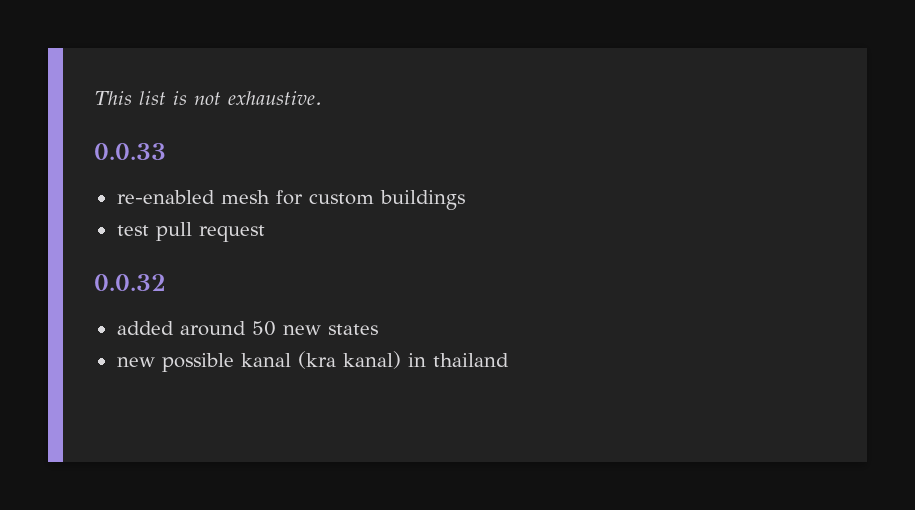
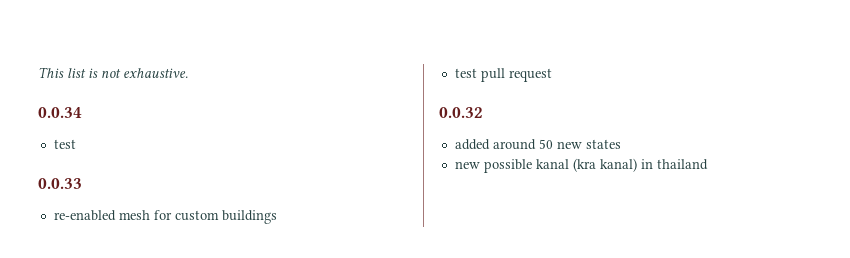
+ 0.0.34
+ test

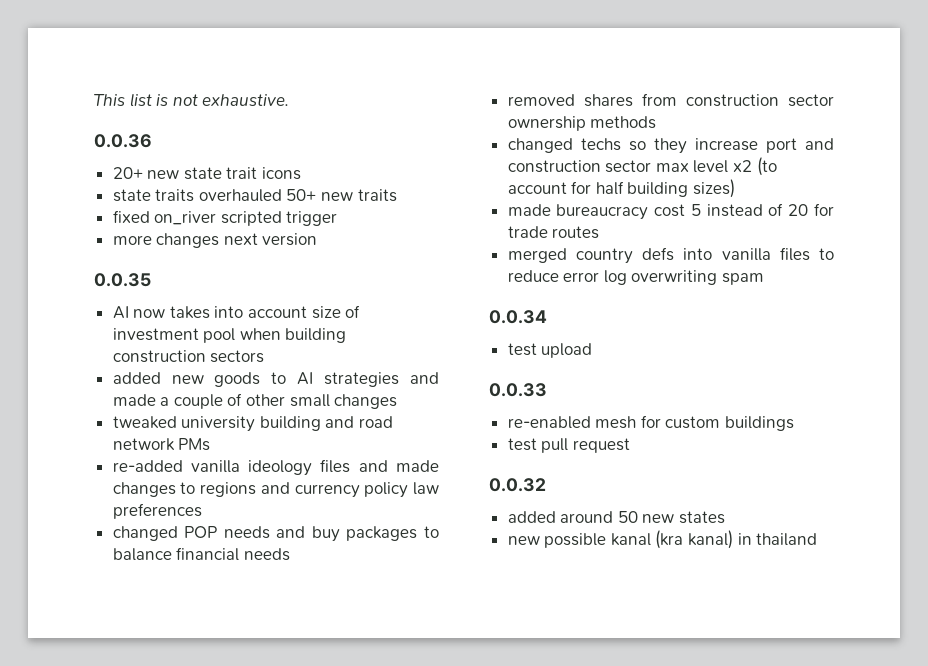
+ 0.0.36
+ 20+ new state trait icons
+ state traits overhauled 50+ new traits
+ fixed on_river scripted trigger
+ more changes next version
+ 0.0.35
+ AI now takes into account size of investment pool when building construction sectors
+ added new goods to AI strategies and made a couple of other small changes
+ tweaked university building and road network PMs
+ re-added vanilla ideology files and made changes to regions and currency policy law preferences
+ changed POP needs and buy packages to balance financial needs
+ removed shares from construction sector ownership methods
+ changed techs so they increase port and construction sector max level x2 (to account for half building sizes)
+ made bureaucracy cost 5 instead of 20 for trade routes
+ merged country defs into vanilla files to reduce error log overwriting spam
  0.0.34
- test
+ test upload

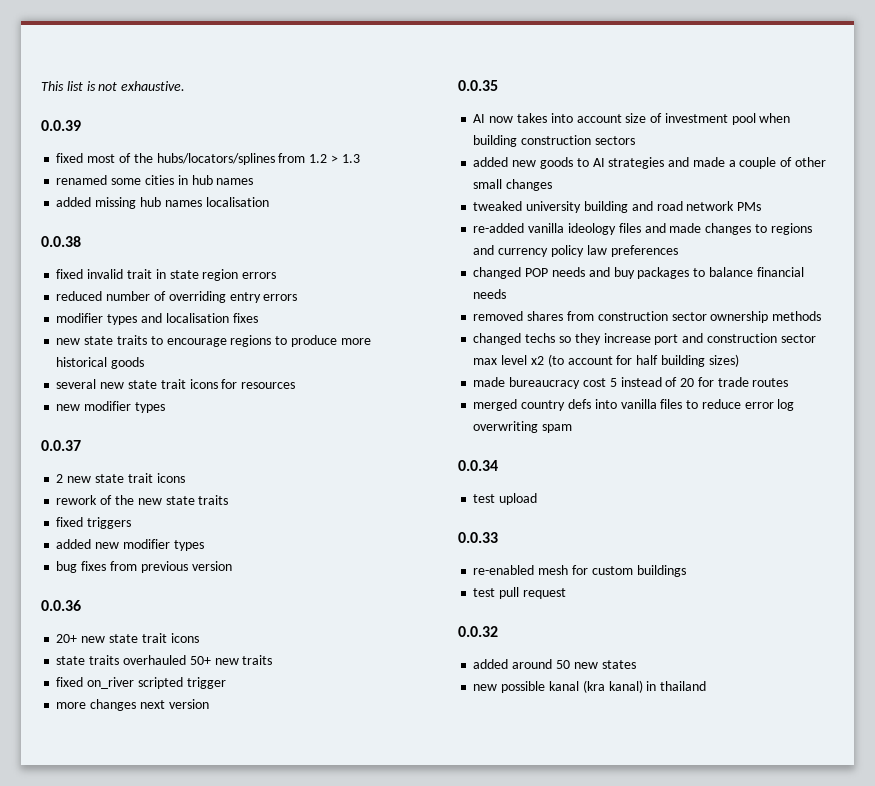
+ 0.0.39
+ fixed most of the hubs/locators/splines from 1.2 > 1.3
+ renamed some cities in hub names
+ added missing hub names localisation
+ 0.0.38
+ fixed invalid trait in state region errors
+ reduced number of overriding entry errors
+ modifier types and localisation fixes
+ new state traits to encourage regions to produce more historical goods
+ several new state trait icons for resources
+ new modifier types
+ 0.0.37
+ 2 new state trait icons
+ rework of the new state traits
+ fixed triggers
+ added new modifier types
+ bug fixes from previous version

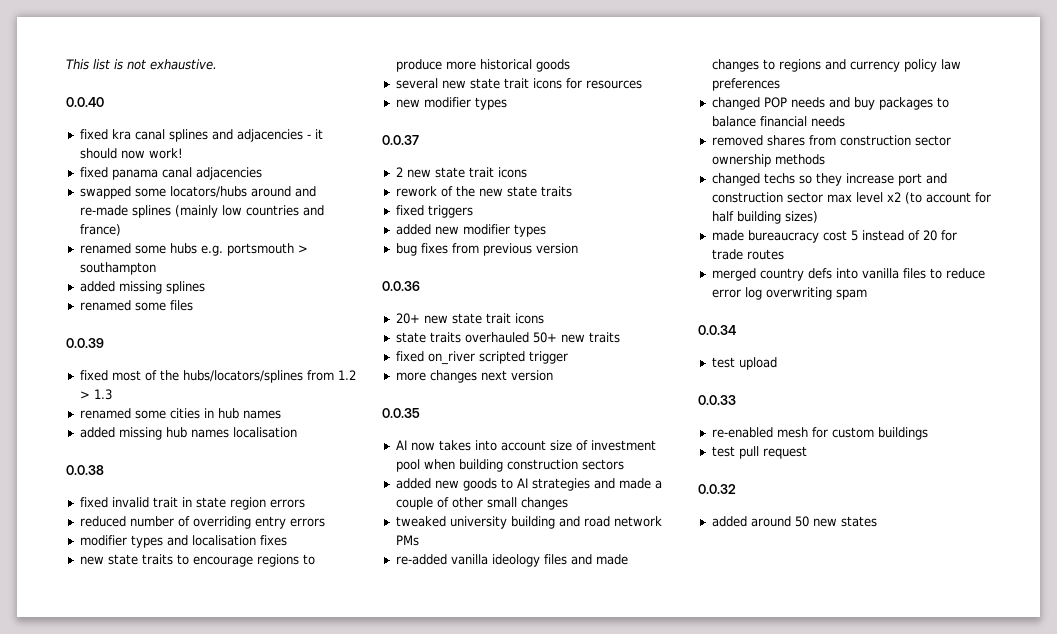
+ 0.0.40
+ fixed kra canal splines and adjacencies - it should now work!
+ fixed panama canal adjacencies
+ swapped some locators/hubs around and re-made splines (mainly low countries and france)
+ renamed some hubs e.g. portsmouth > southampton
+ added missing splines
+ renamed some files
- new possible kanal (kra kanal) in thailand

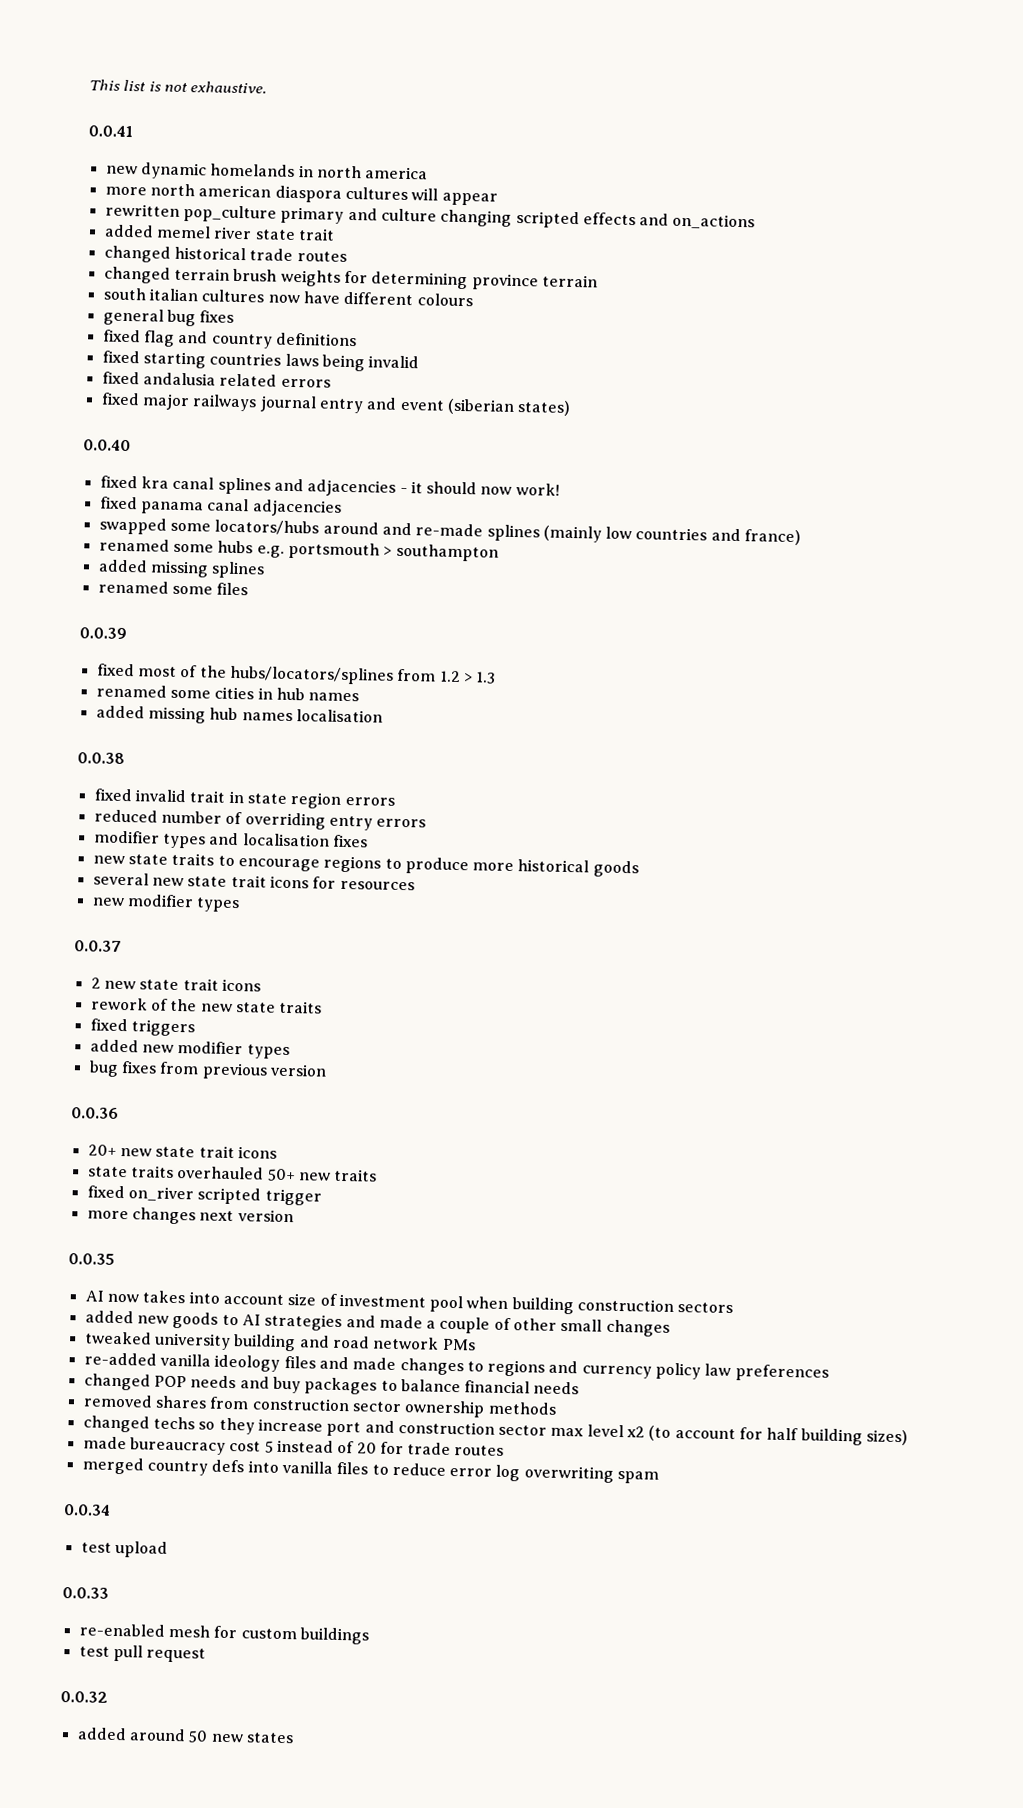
+ 0.0.41
+ new dynamic homelands in north america
+ more north american diaspora cultures will appear
+ rewritten pop_culture primary and culture changing scripted effects and on_actions
+ added memel river state trait
+ changed historical trade routes
+ changed terrain brush weights for determining province terrain
+ south italian cultures now have different colours
+ general bug fixes
+ fixed flag and country definitions
+ fixed starting countries laws being invalid
+ fixed andalusia related errors
+ fixed major railways journal entry and event (siberian states)

